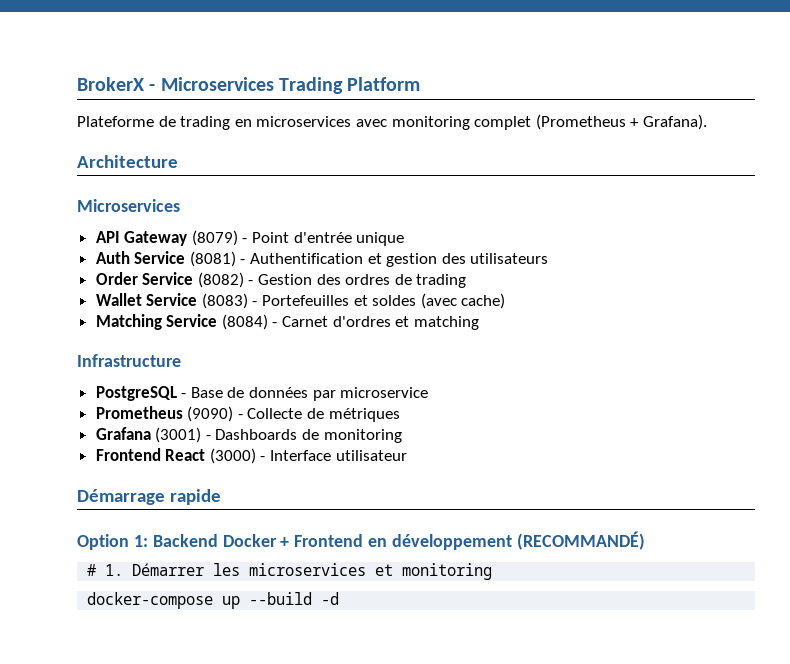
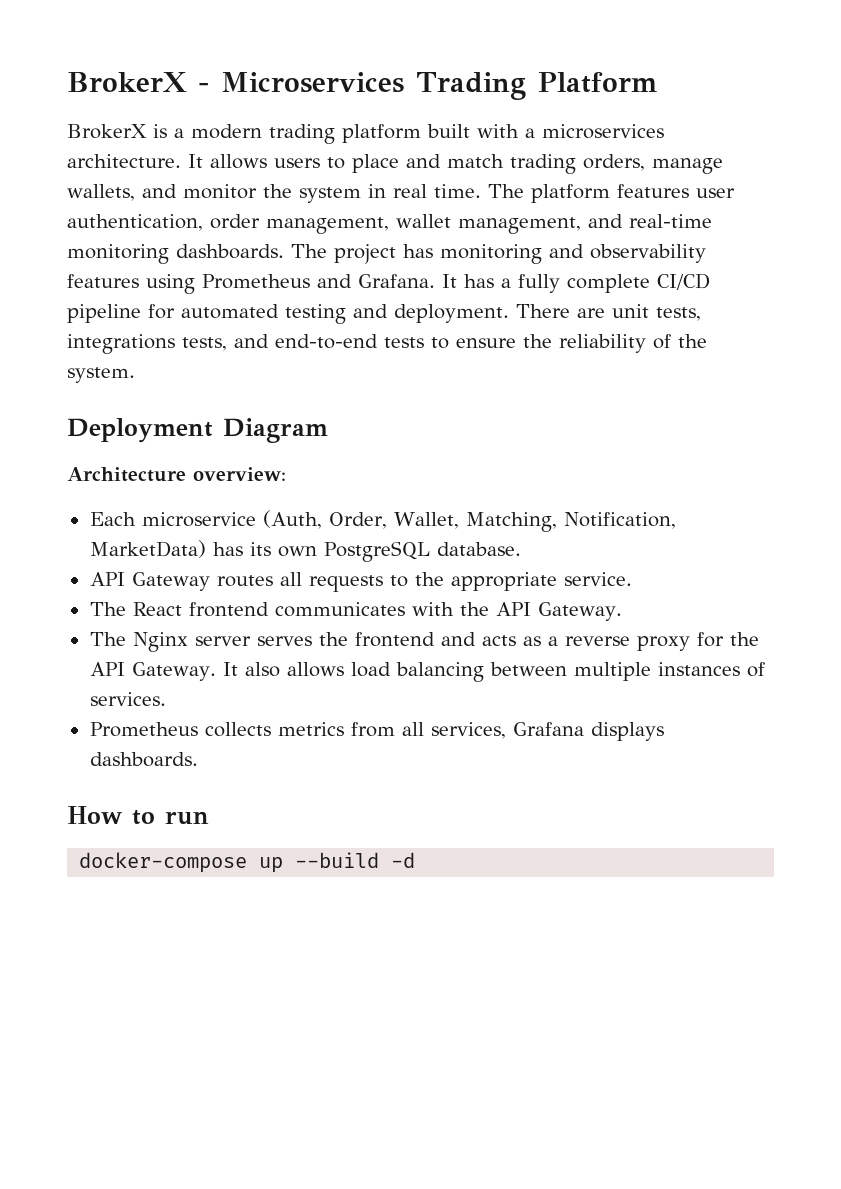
- Plateforme de trading en microservices avec monitoring complet (Prometheus + Grafana).
- Architecture
- Microservices
- API Gateway (8079) - Point d'entrée unique
- Auth Service (8081) - Authentification et gestion des utilisateurs
- Order Service (8082) - Gestion des ordres de trading
- Wallet Service (8083) - Portefeuilles et soldes (avec cache)
- Matching Service (8084) - Carnet d'ordres et matching
- Infrastructure
- PostgreSQL - Base de données par microservice
- Prometheus (9090) - Collecte de métriques
- Grafana (3001) - Dashboards de monitoring
- Frontend React (3000) - Interface utilisateur
- Démarrage rapide
- Option 1: Backend Docker + Frontend en développement (RECOMMANDÉ)
- # 1. Démarrer les microservices et monitoring
+ BrokerX is a modern trading platform built with a microservices architecture. It allows users to place and match trading orders, manage wallets, and monitor the system in real time. The platform features user authentication, order management, wallet management, and real-time monitoring dashboards. The project has monitoring and observability features using Prometheus and Grafana. It has a fully complete CI/CD pipeline for automated testing and deployment. There are unit tests, integrations tests, and end-to-end tests to ensure the reliability of the system.
+ Deployment Diagram
+ Architecture overview:
+ Each microservice (Auth, Order, Wallet, Matching, Notification, MarketData) has its own PostgreSQL database.
+ API Gateway routes all requests to the appropriate service.
+ The React frontend communicates with the API Gateway.
+ The Nginx server serves the frontend and acts as a reverse proxy for the API Gateway. It also allows load balancing between multiple instances of services.
+ Prometheus collects metrics from all services, Grafana displays dashboards.
+ How to run

